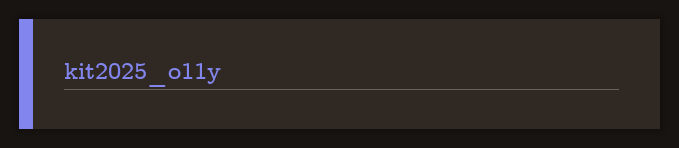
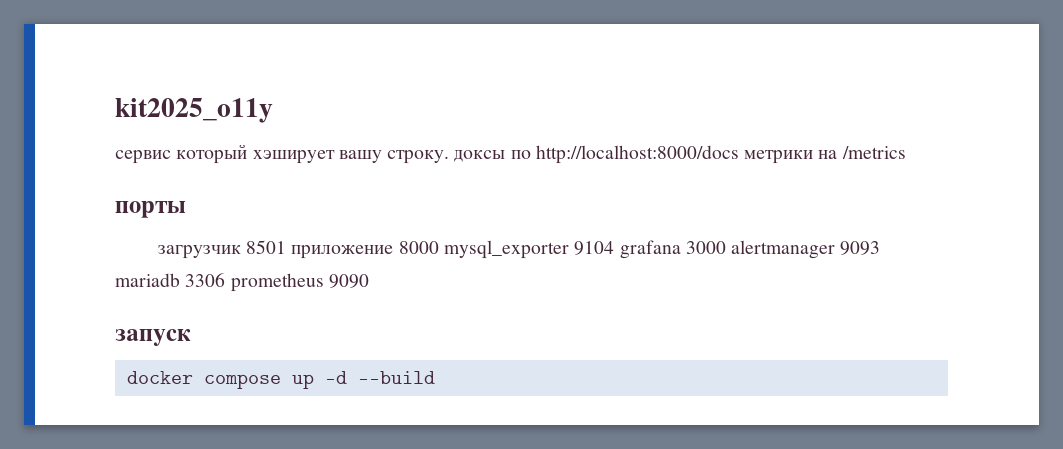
+ сервис который хэширует вашу строку. доксы по http://localhost:8000/docs метрики на /metrics
+ порты
+ загрузчик 8501 приложение 8000 mysql_exporter 9104 grafana 3000 alertmanager 9093 mariadb 3306 prometheus 9090
+ запуск
+ docker compose up -d --build

